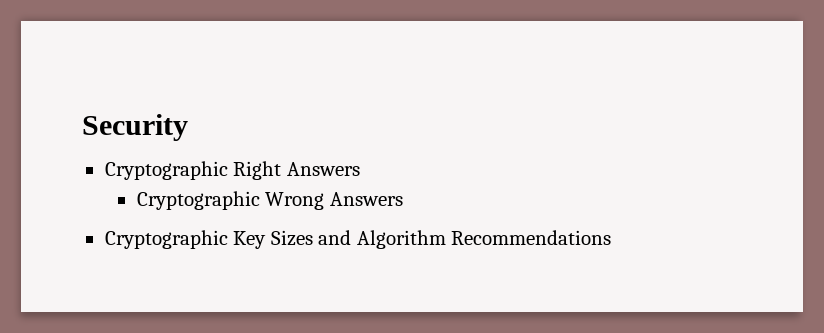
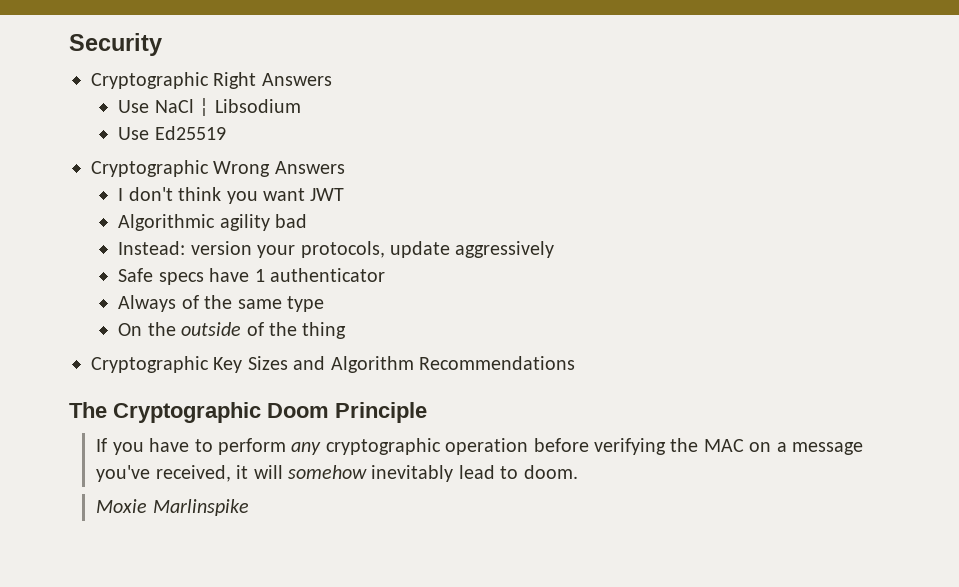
+ Use NaCl ¦ Libsodium
+ Use Ed25519
  Cryptographic Wrong Answers
+ I don't think you want JWT
+ Algorithmic agility bad
+ Instead: version your protocols, update aggressively
+ Safe specs have 1 authenticator
+ Always of the same type
+ On the outside of the thing
+ The Cryptographic Doom Principle
+ If you have to perform any cryptographic operation before verifying the MAC on a message you've received, it will somehow inevitably lead to doom.
+ Moxie Marlinspike

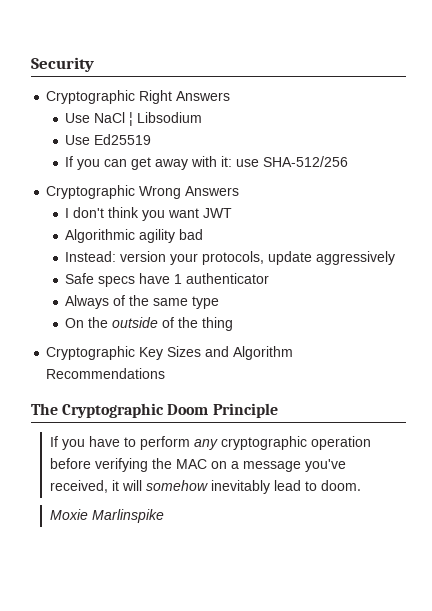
+ If you can get away with it: use SHA-512/256

